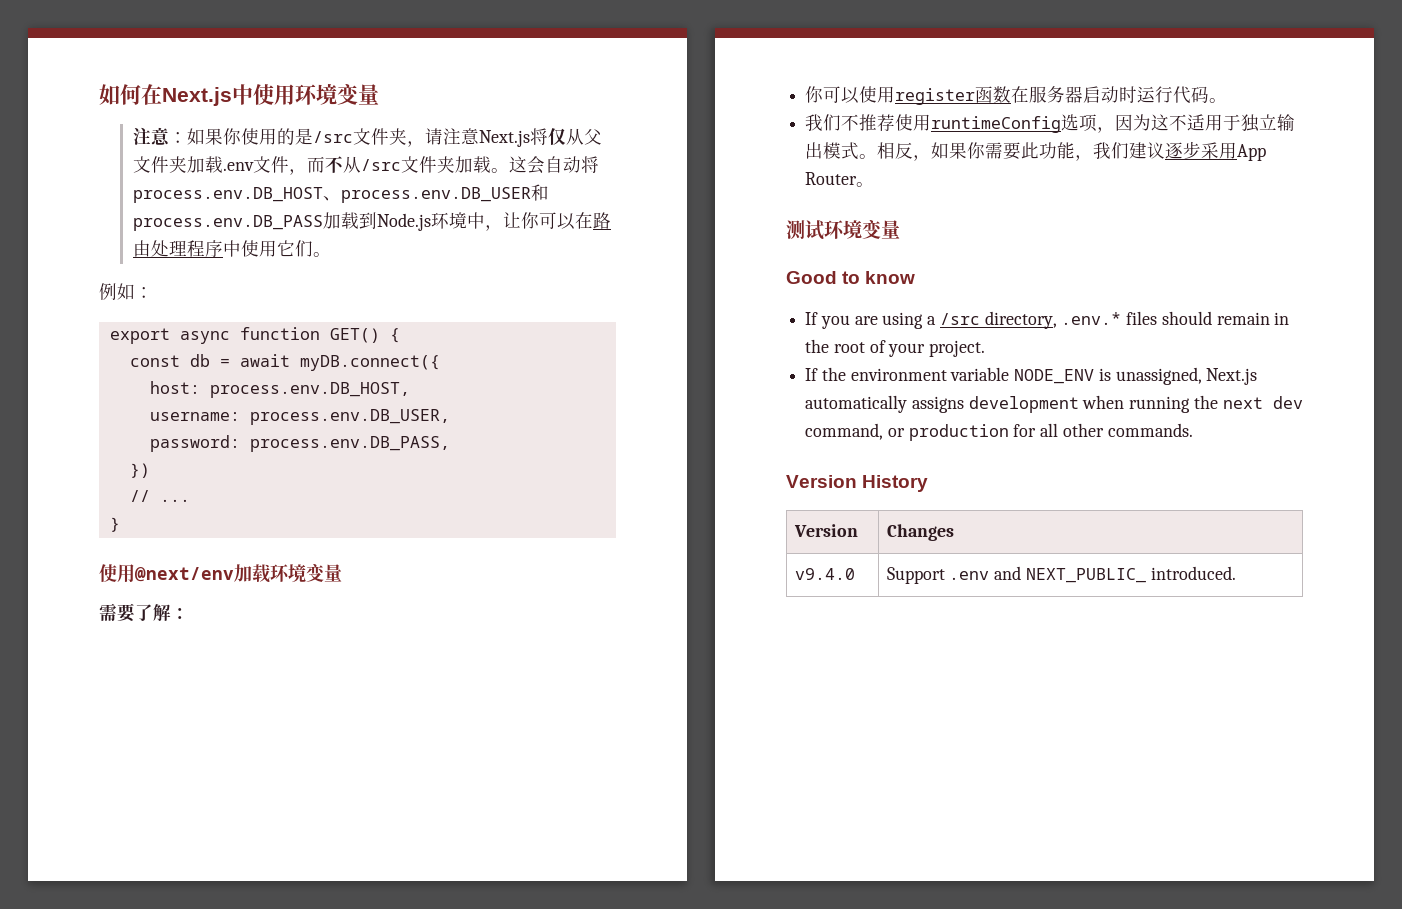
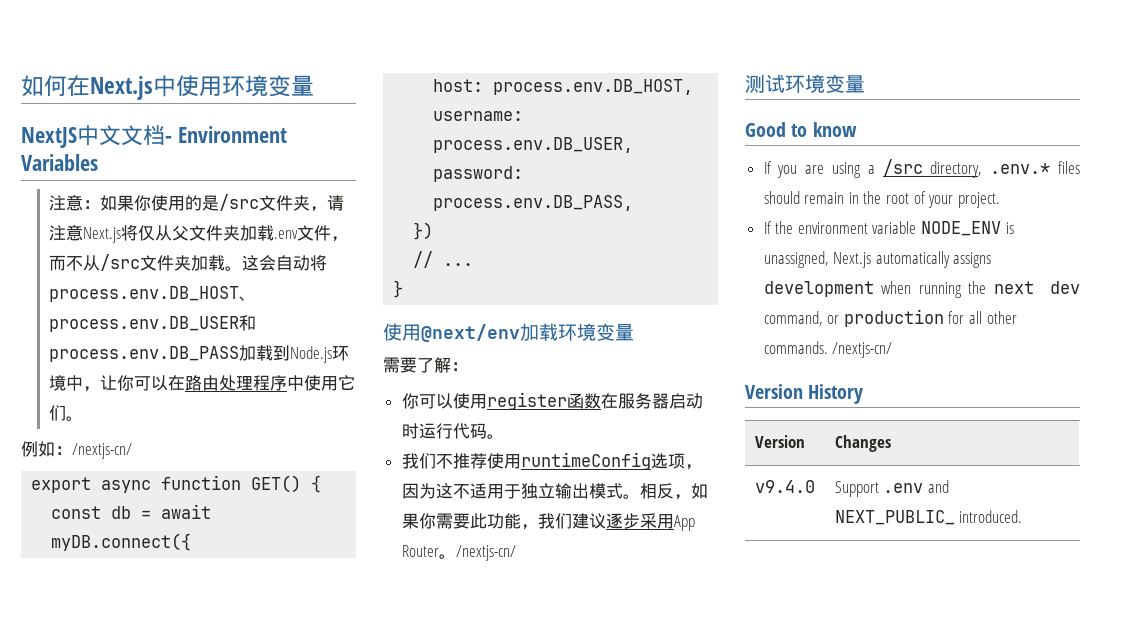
+ NextJS中文文档- Environment Variables
- 例如：
+ 例如：/nextjs-cn/
- 相反，如果你需要此功能，我们建议逐步采用App Router。
+ 相反，如果你需要此功能，我们建议逐步采用App Router。/nextjs-cn/
- If the environment variable NODE_ENV is unassigned, Next.js automatically assigns development when running the next dev command, or production for all other commands.
+ If the environment variable NODE_ENV is unassigned, Next.js automatically assigns development when running the next dev command, or production for all other commands. /nextjs-cn/

